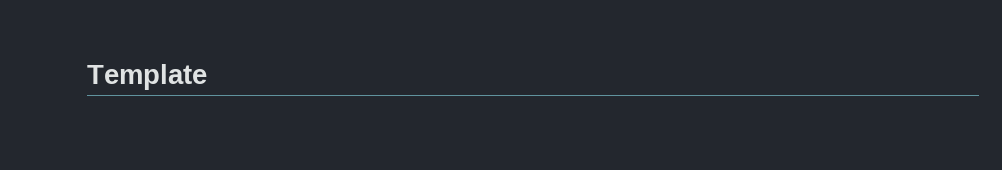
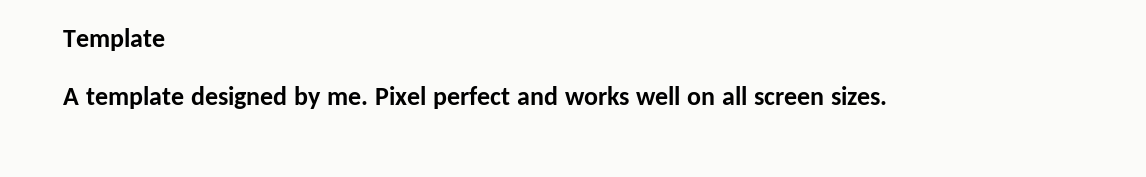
+ A template designed by me. Pixel perfect and works well on all screen sizes.

